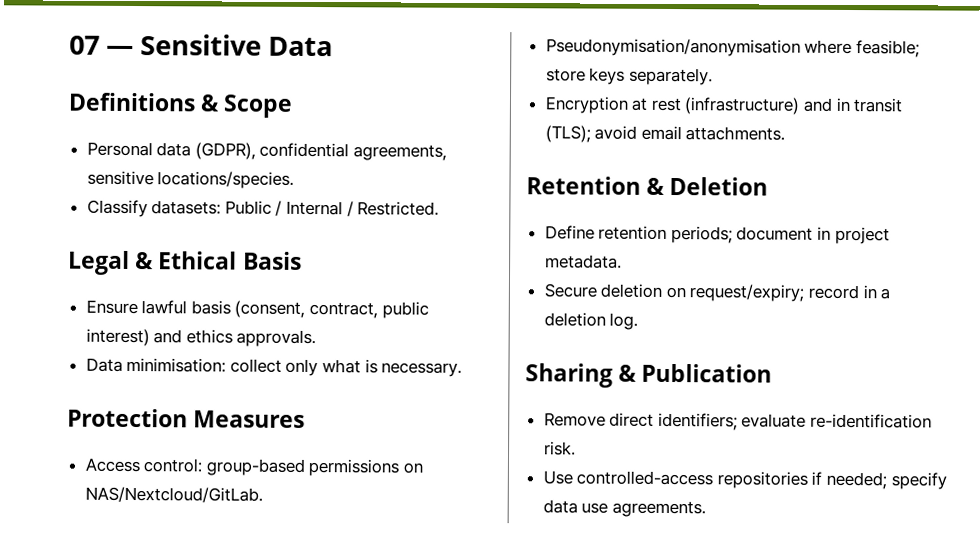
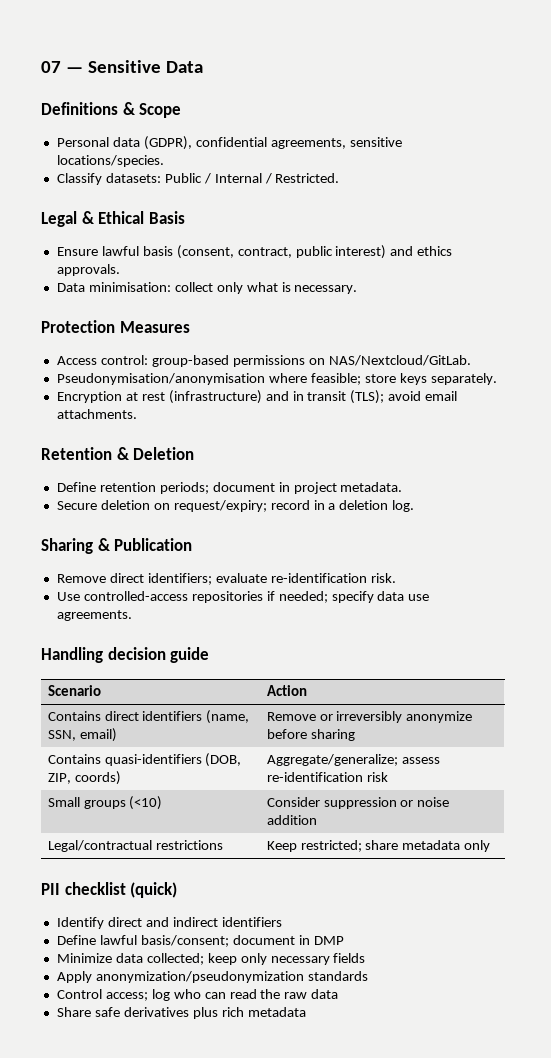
+ Handling decision guide
+ Scenario | Action
+ Contains direct identifiers (name, SSN, email) | Remove or irreversibly anonymize before sharing
+ Contains quasi-identifiers (DOB, ZIP, coords) | Aggregate/generalize; assess re-identification risk
+ Small groups (<10) | Consider suppression or noise addition
+ Legal/contractual restrictions | Keep restricted; share metadata only
+ PII checklist (quick)
+ Identify direct and indirect identifiers
+ Define lawful basis/consent; document in DMP
+ Minimize data collected; keep only necessary fields
+ Apply anonymization/pseudonymization standards
+ Control access; log who can read the raw data
+ Share safe derivatives plus rich metadata

